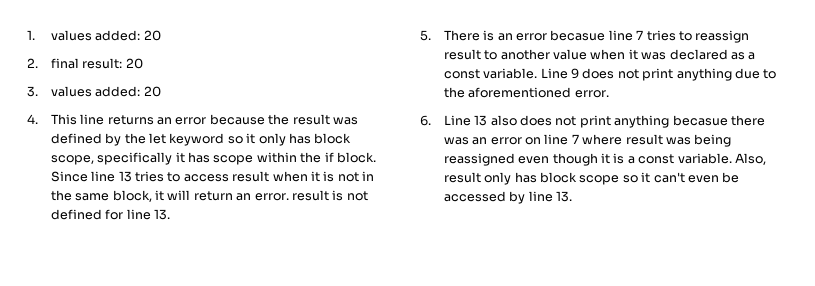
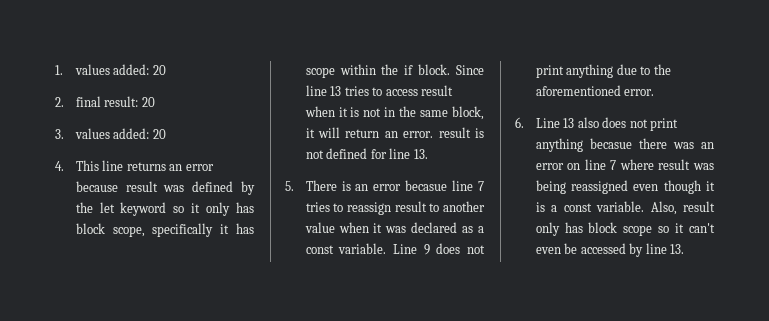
- 4. This line returns an error because the result was defined by the let keyword so it only has block scope, specifically it has scope within the if block.
+ 4. This line returns an error because result was defined by the let keyword so it only has block scope, specifically it has scope within the if block.

